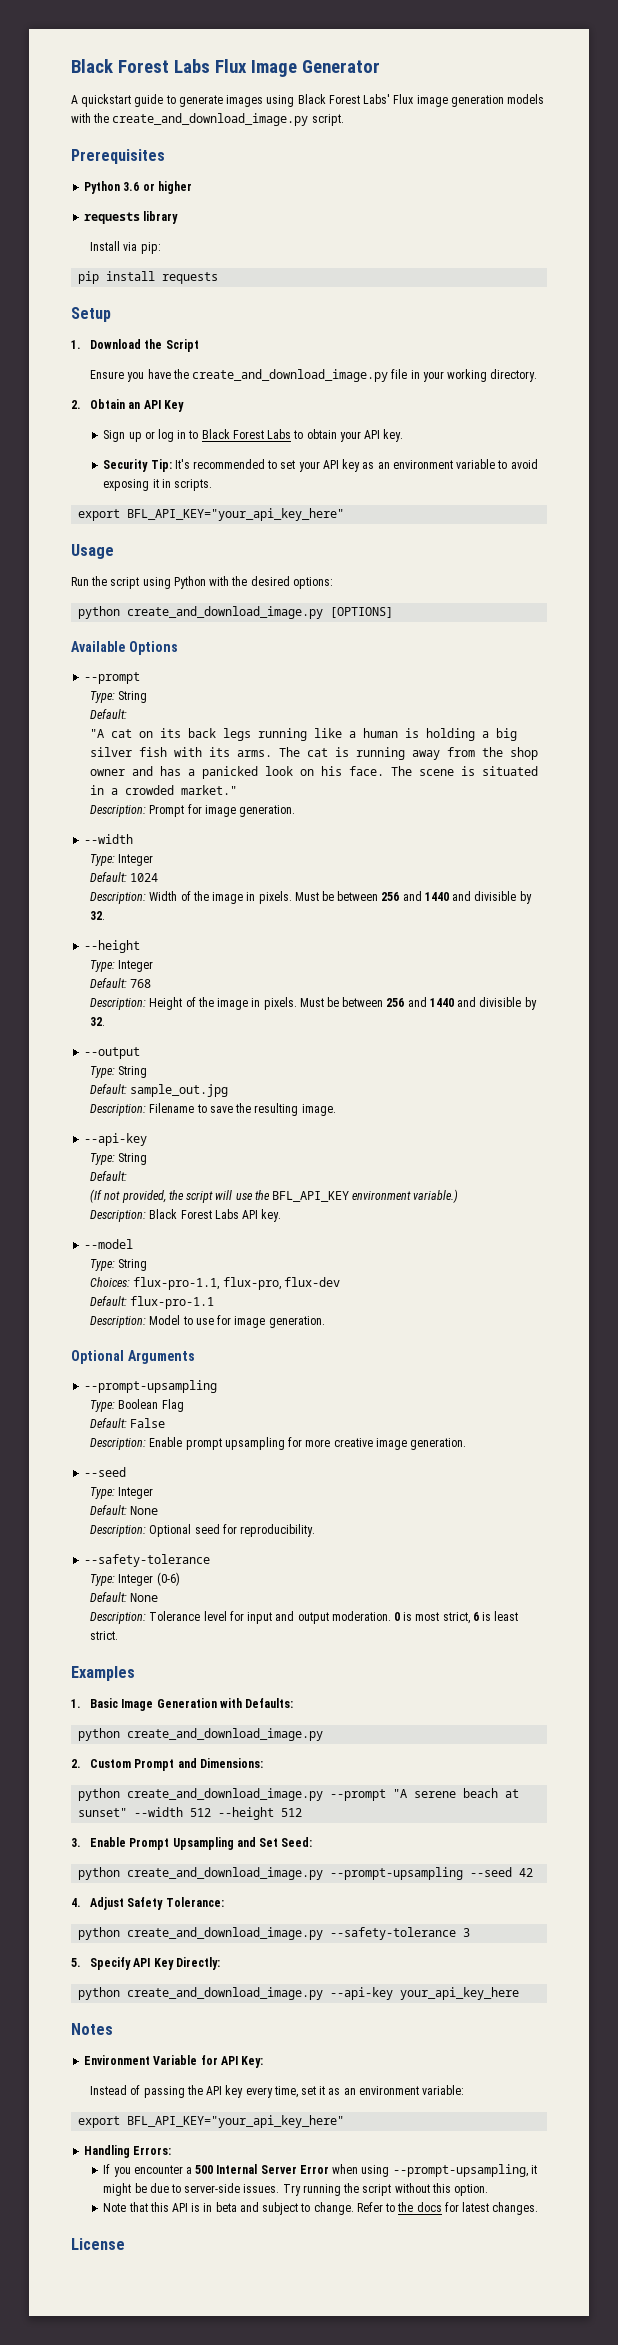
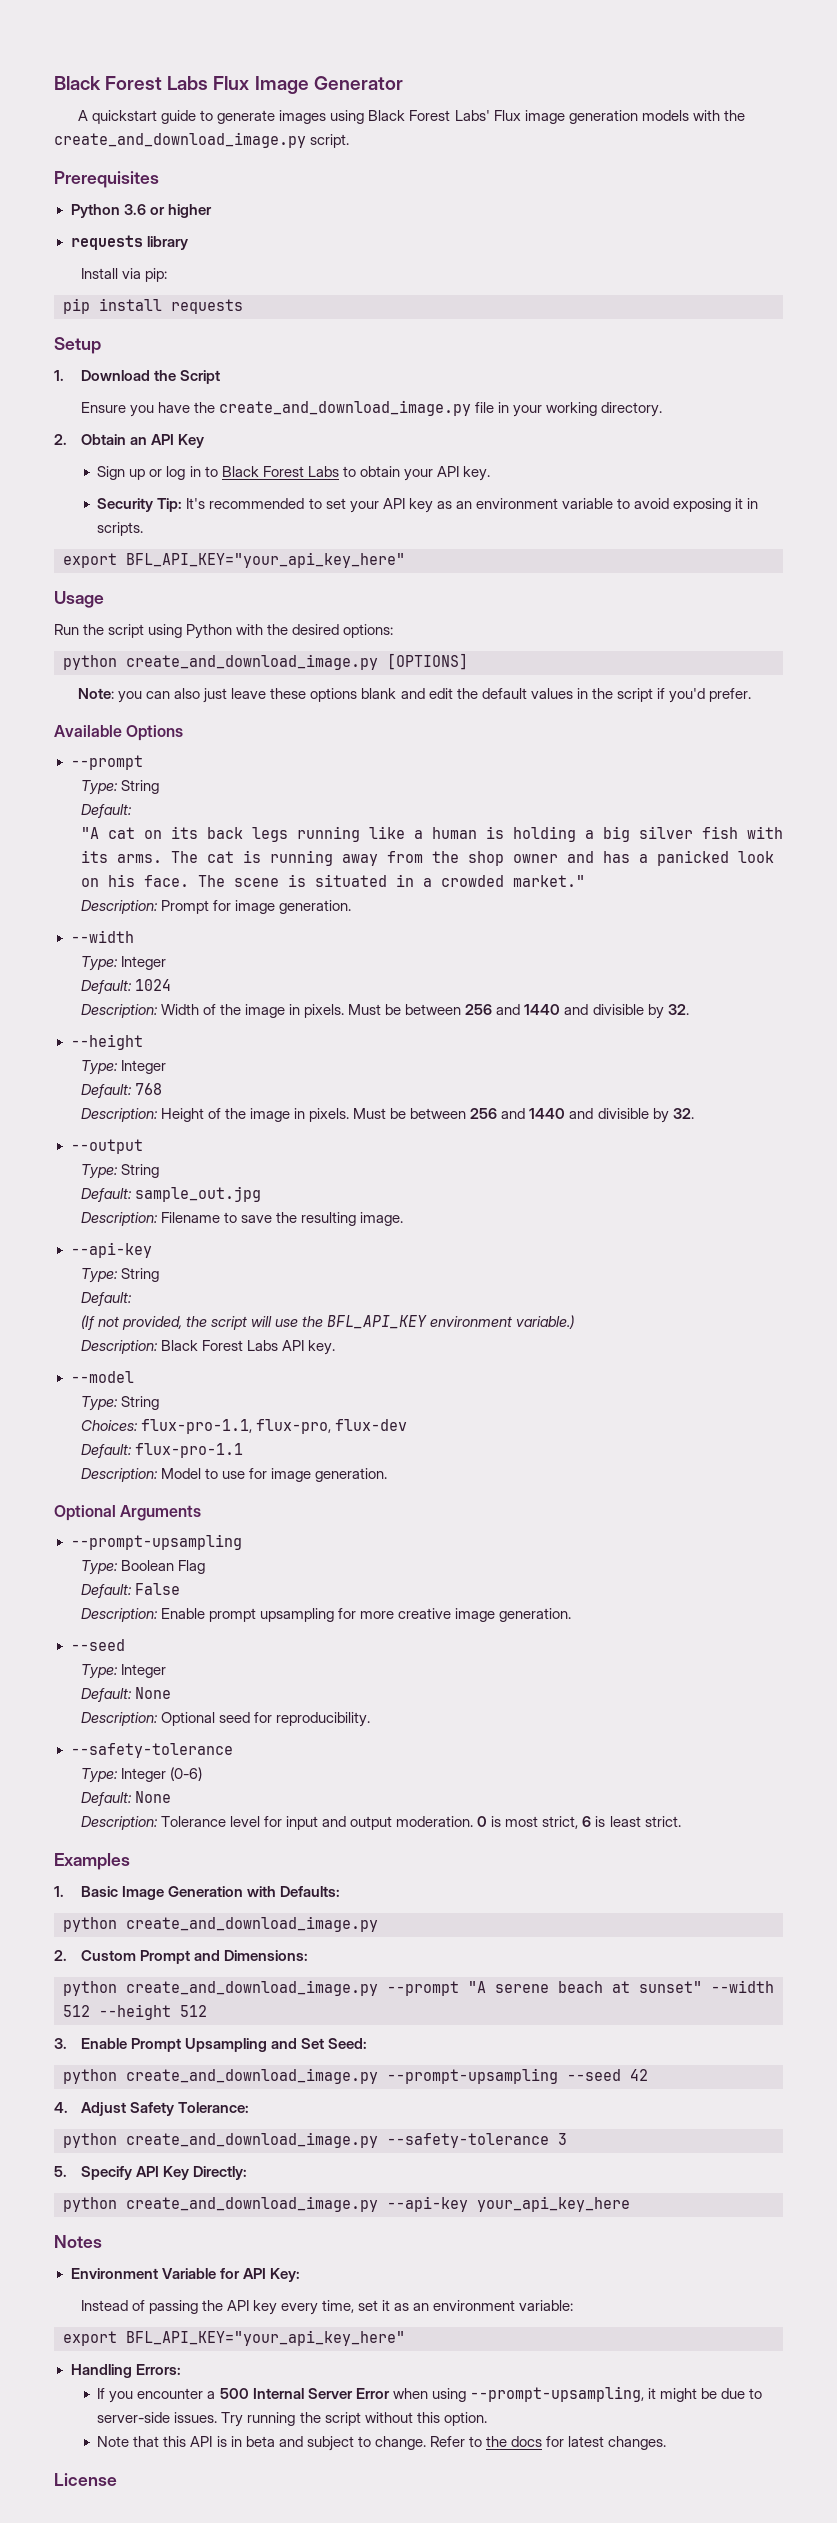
+ Note: you can also just leave these options blank and edit the default values in the script if you'd prefer.

